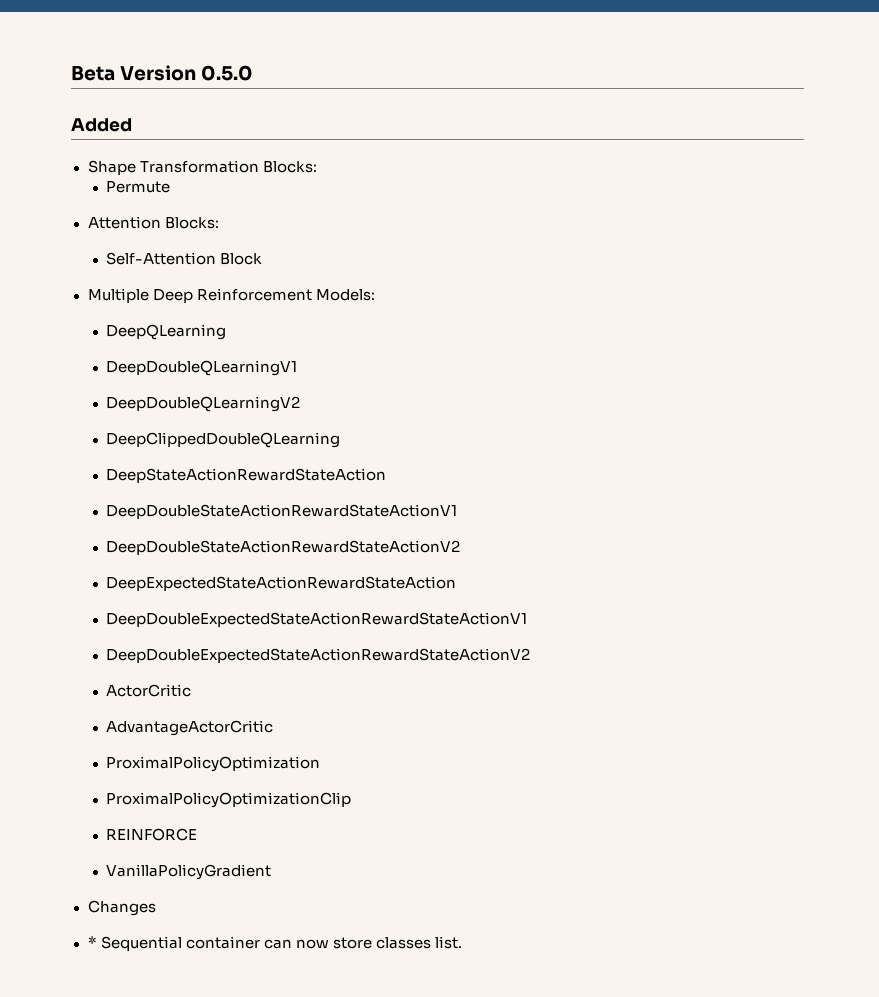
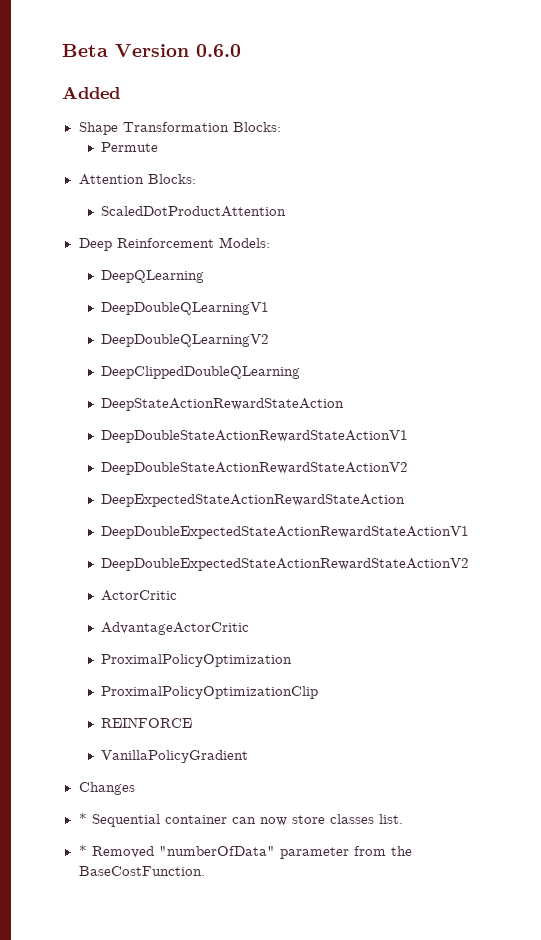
- Beta Version 0.5.0
+ Beta Version 0.6.0
- Self-Attention Block
- Multiple Deep Reinforcement Models:
+ ScaledDotProductAttention
+ Deep Reinforcement Models:
+ * Removed "numberOfData" parameter from the BaseCostFunction.

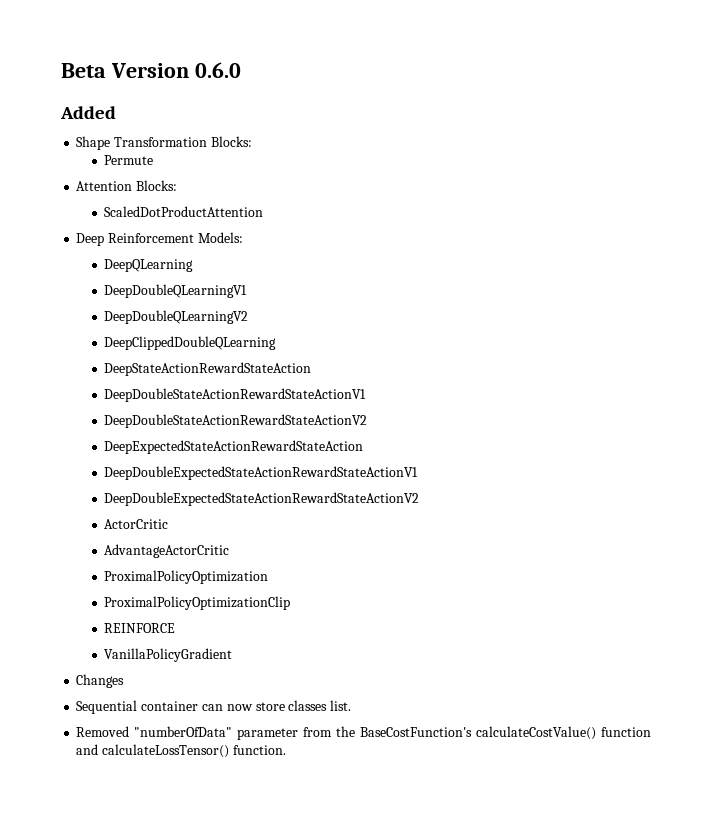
- * Sequential container can now store classes list.
+ Sequential container can now store classes list.
- * Removed "numberOfData" parameter from the BaseCostFunction.
+ Removed "numberOfData" parameter from the BaseCostFunction's calculateCostValue() function and calculateLossTensor() function.

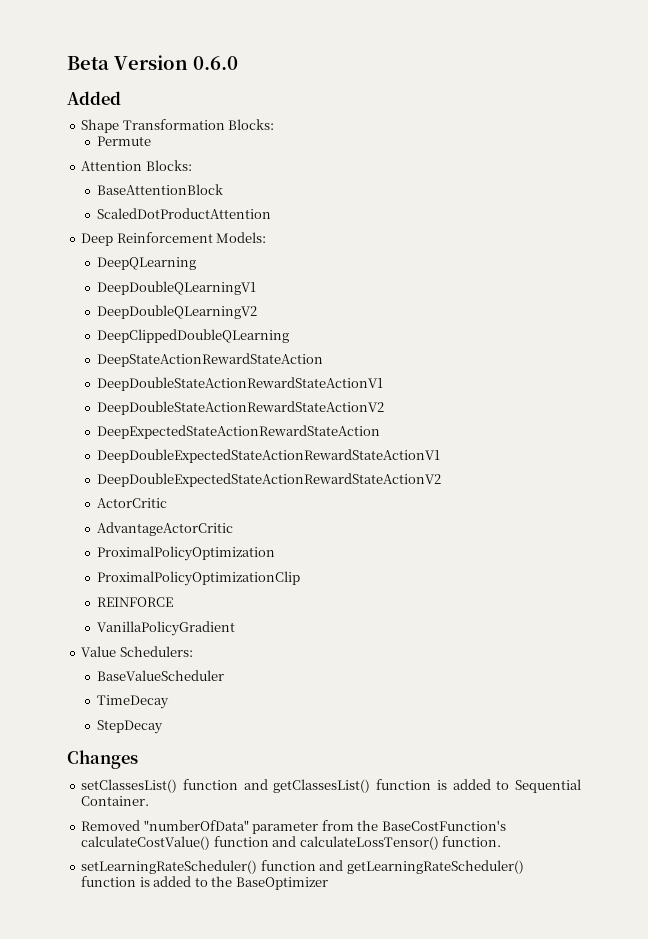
+ BaseAttentionBlock
+ Value Schedulers:
+ BaseValueScheduler
+ TimeDecay
+ StepDecay
  Changes
- Sequential container can now store classes list.
+ setClassesList() function and getClassesList() function is added to Sequential Container.
+ setLearningRateScheduler() function and getLearningRateScheduler() function is added to the BaseOptimizer

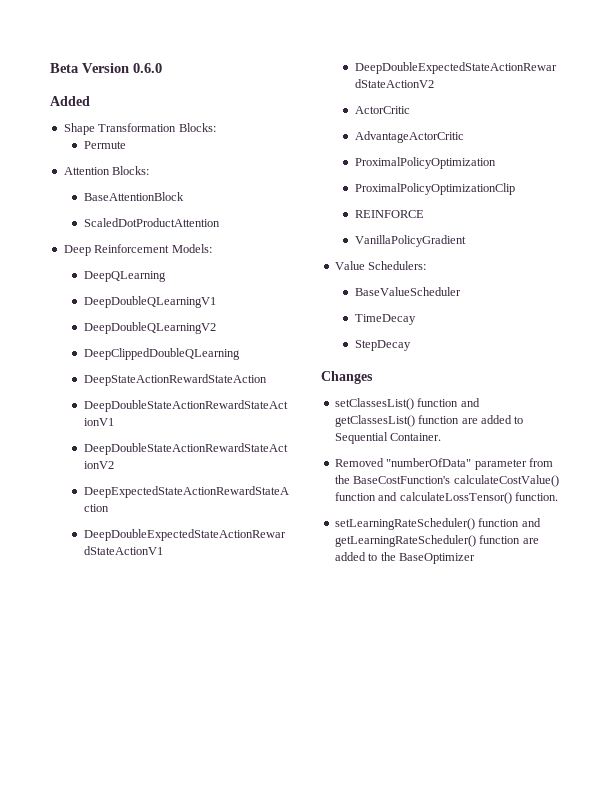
- setClassesList() function and getClassesList() function is added to Sequential Container.
+ setClassesList() function and getClassesList() function are added to Sequential Container.
- setLearningRateScheduler() function and getLearningRateScheduler() function is added to the BaseOptimizer
+ setLearningRateScheduler() function and getLearningRateScheduler() function are added to the BaseOptimizer

